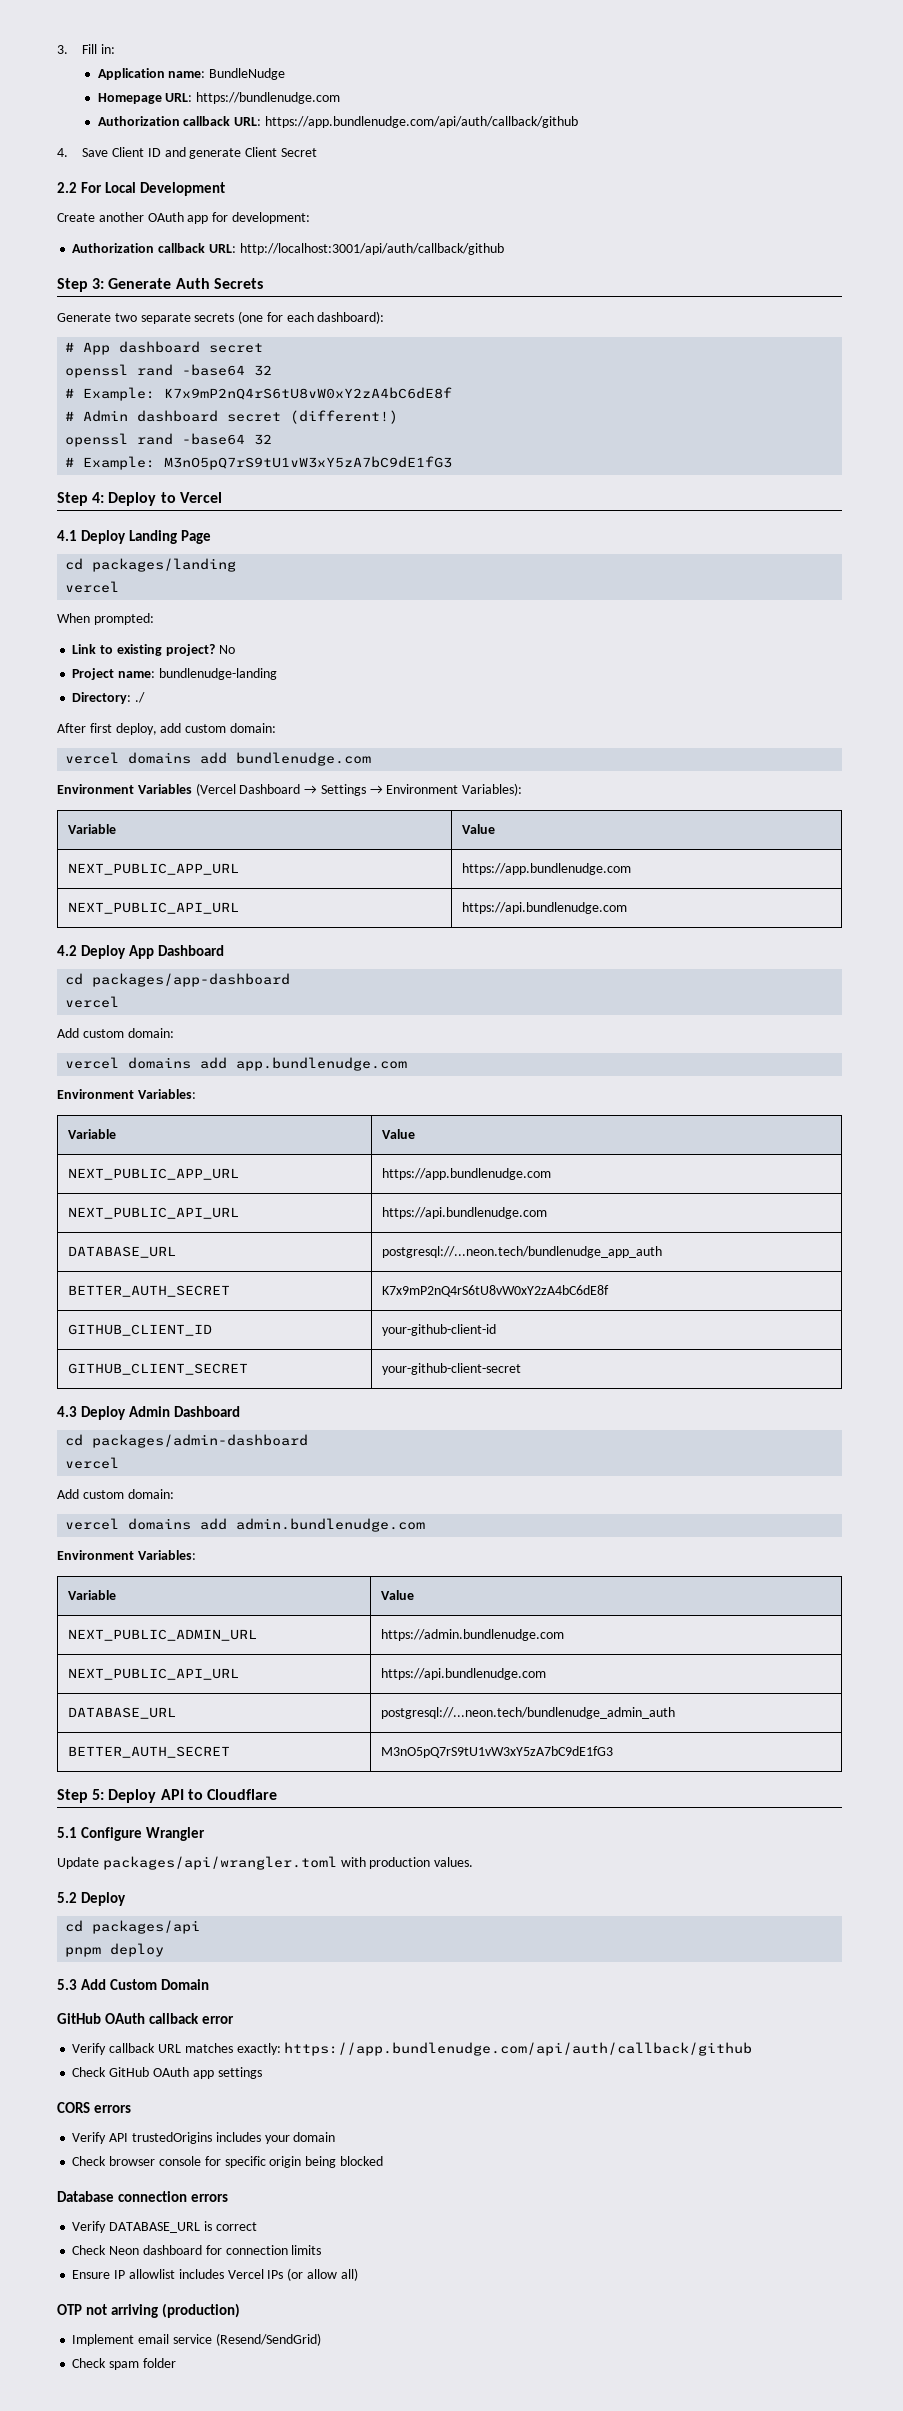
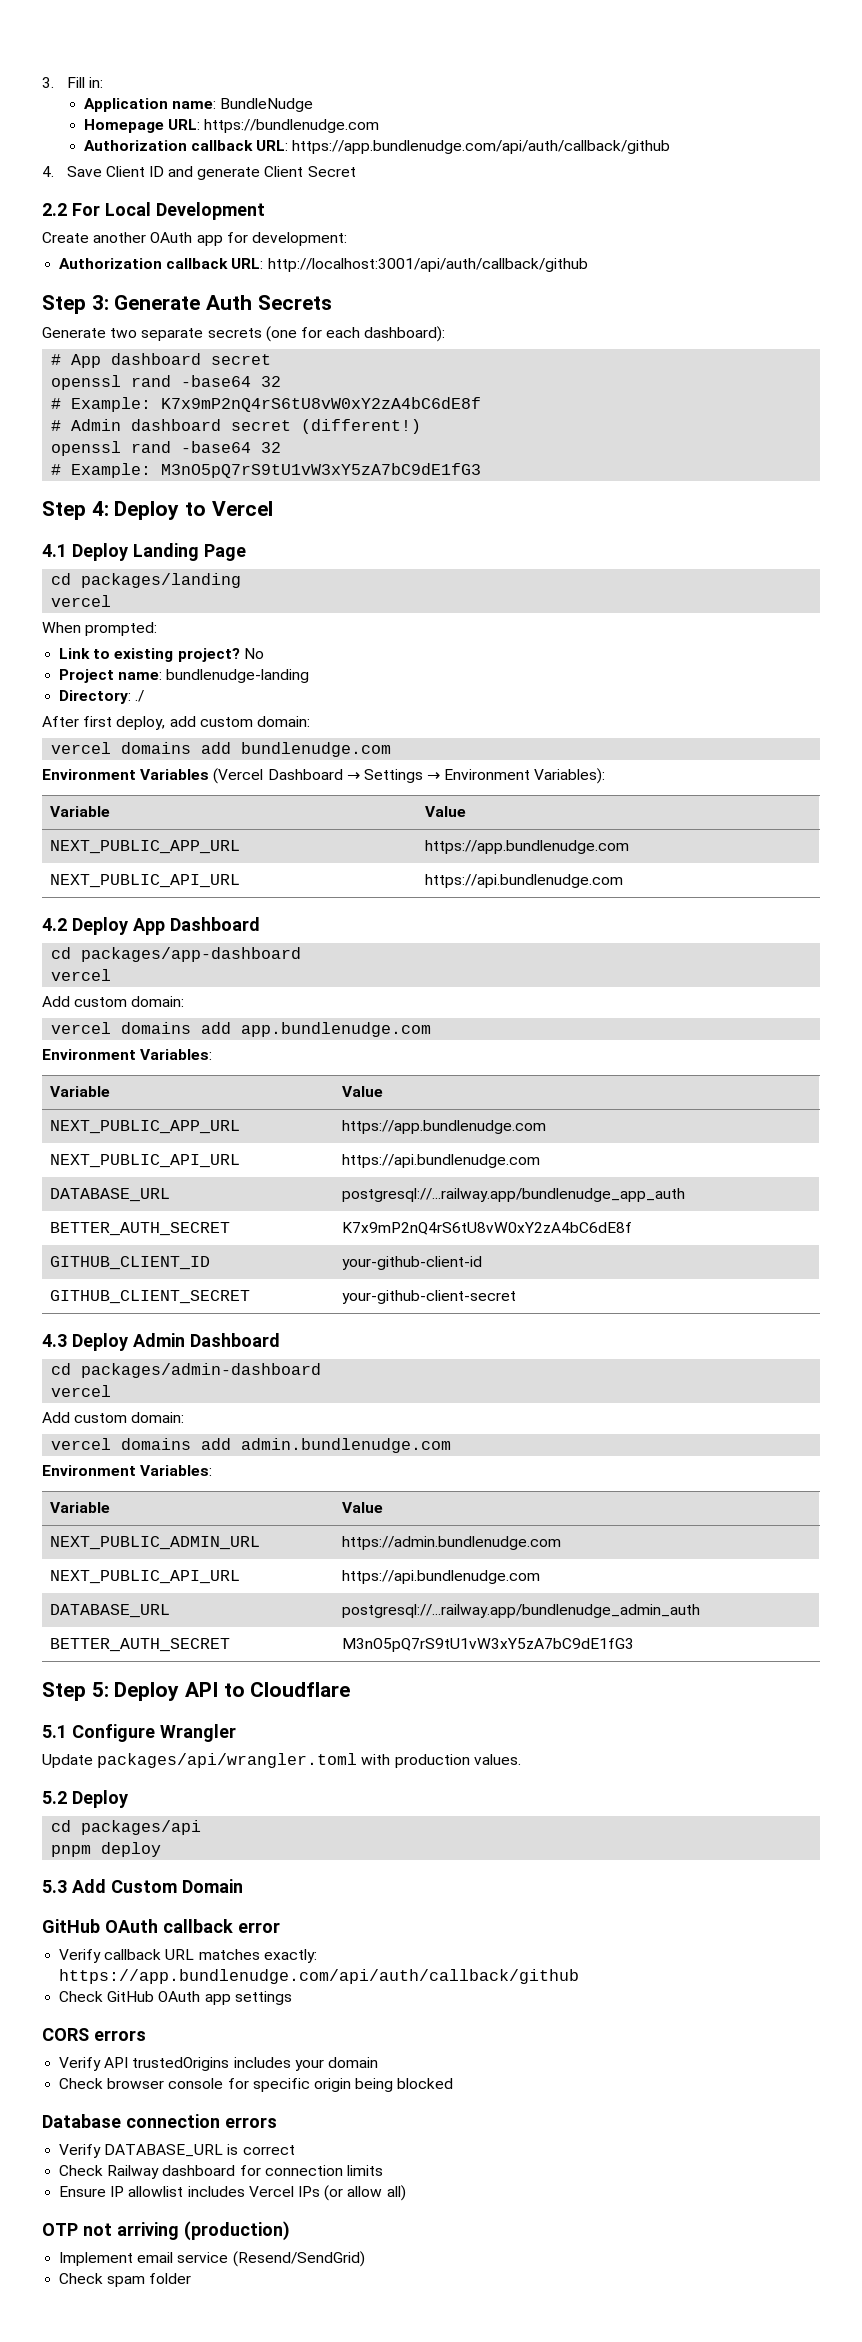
- DATABASE_URL | postgresql://...neon.tech/bundlenudge_app_auth
+ DATABASE_URL | postgresql://...railway.app/bundlenudge_app_auth
- DATABASE_URL | postgresql://...neon.tech/bundlenudge_admin_auth
+ DATABASE_URL | postgresql://...railway.app/bundlenudge_admin_auth
- Check Neon dashboard for connection limits
+ Check Railway dashboard for connection limits

